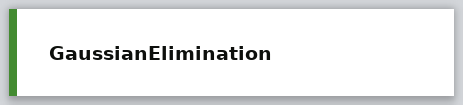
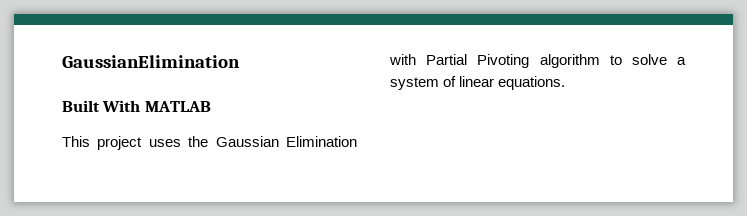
+ Built With MATLAB
+ This project uses the Gaussian Elimination with Partial Pivoting algorithm to solve a system of linear equations.

